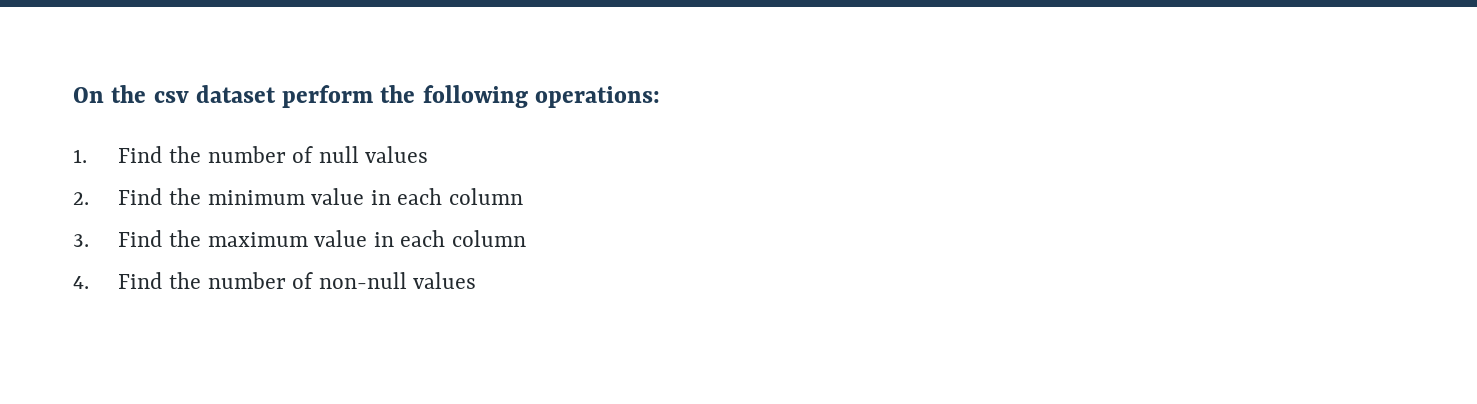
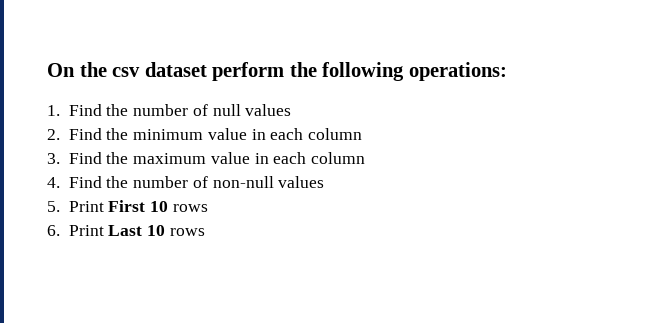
+ 5. Print First 10 rows
+ 6. Print Last 10 rows

